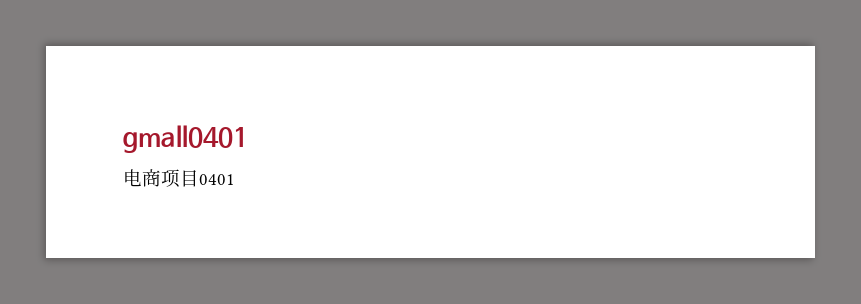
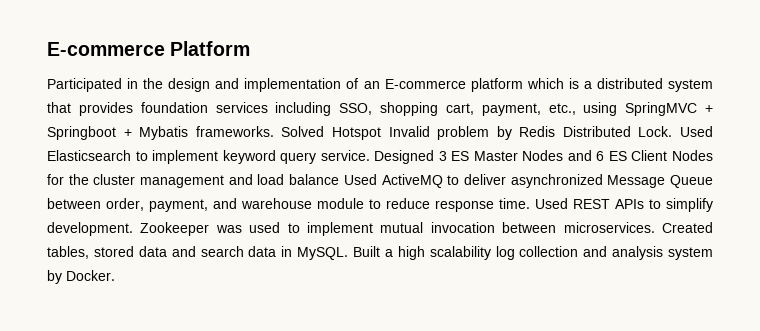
- gmall0401
- 电商项目0401
+ E-commerce Platform
+ Participated in the design and implementation of an E-commerce platform which is a distributed system that provides foundation services including SSO, shopping cart, payment, etc., using SpringMVC + Springboot + Mybatis frameworks. Solved Hotspot Invalid problem by Redis Distributed Lock. Used Elasticsearch to implement keyword query service. Designed 3 ES Master Nodes and 6 ES Client Nodes for the cluster management and load balance Used ActiveMQ to deliver asynchronized Message Queue between order, payment, and warehouse module to reduce response time. Used REST APIs to simplify development. Zookeeper was used to implement mutual invocation between microservices. Created tables, stored data and search data in MySQL. Built a high scalability log collection and analysis system by Docker.

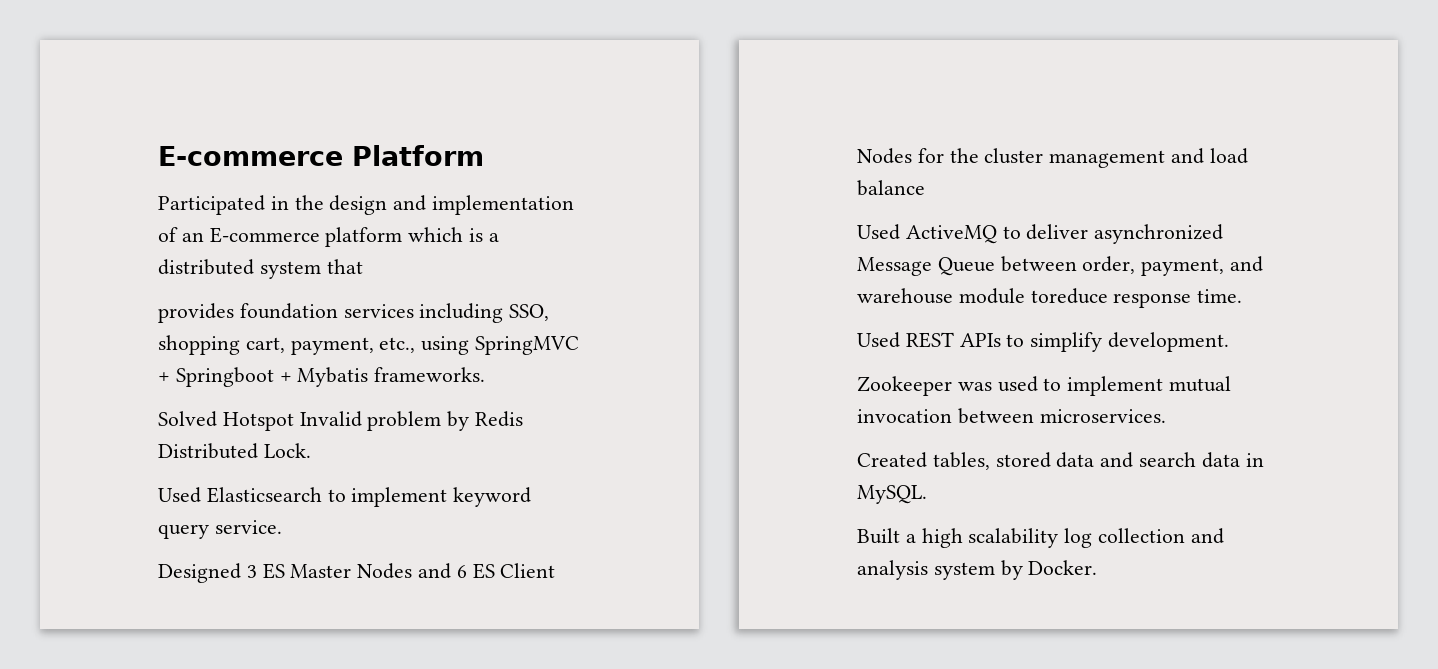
- Participated in the design and implementation of an E-commerce platform which is a distributed system that provides foundation services including SSO, shopping cart, payment, etc., using SpringMVC + Springboot + Mybatis frameworks. Solved Hotspot Invalid problem by Redis Distributed Lock. Used Elasticsearch to implement keyword query service. Designed 3 ES Master Nodes and 6 ES Client Nodes for the cluster management and load balance Used ActiveMQ to deliver asynchronized Message Queue between order, payment, and warehouse module to reduce response time. Used REST APIs to simplify development. Zookeeper was used to implement mutual invocation between microservices. Created tables, stored data and search data in MySQL. Built a high scalability log collection and analysis system by Docker.
+ Participated in the design and implementation of an E-commerce platform which is a distributed system that
+ provides foundation services including SSO, shopping cart, payment, etc., using SpringMVC + Springboot + Mybatis frameworks.
+ Solved Hotspot Invalid problem by Redis Distributed Lock.
+ Used Elasticsearch to implement keyword query service.
+ Designed 3 ES Master Nodes and 6 ES Client Nodes for the cluster management and load balance
+ Used ActiveMQ to deliver asynchronized Message Queue between order, payment, and warehouse module toreduce response time.
+ Used REST APIs to simplify development.
+ Zookeeper was used to implement mutual invocation between microservices.
+ Created tables, stored data and search data in MySQL.
+ Built a high scalability log collection and analysis system by Docker.

